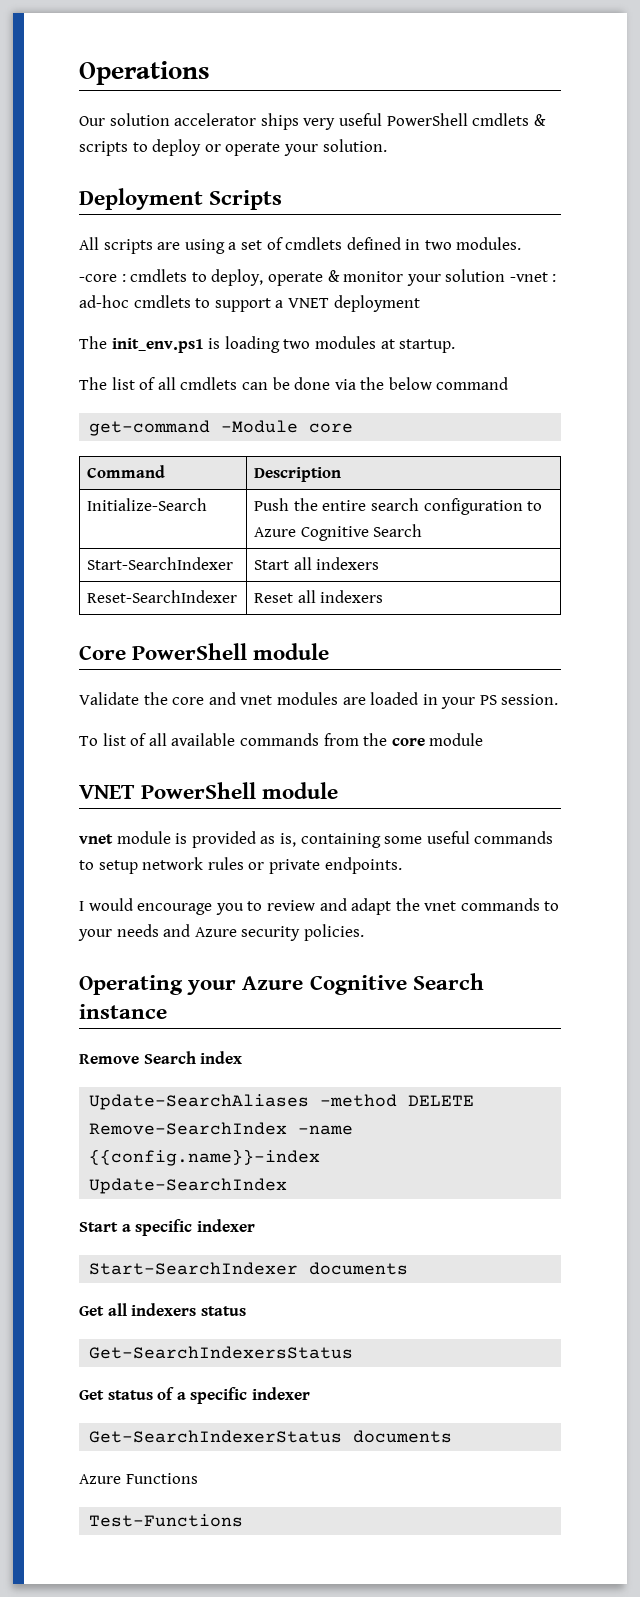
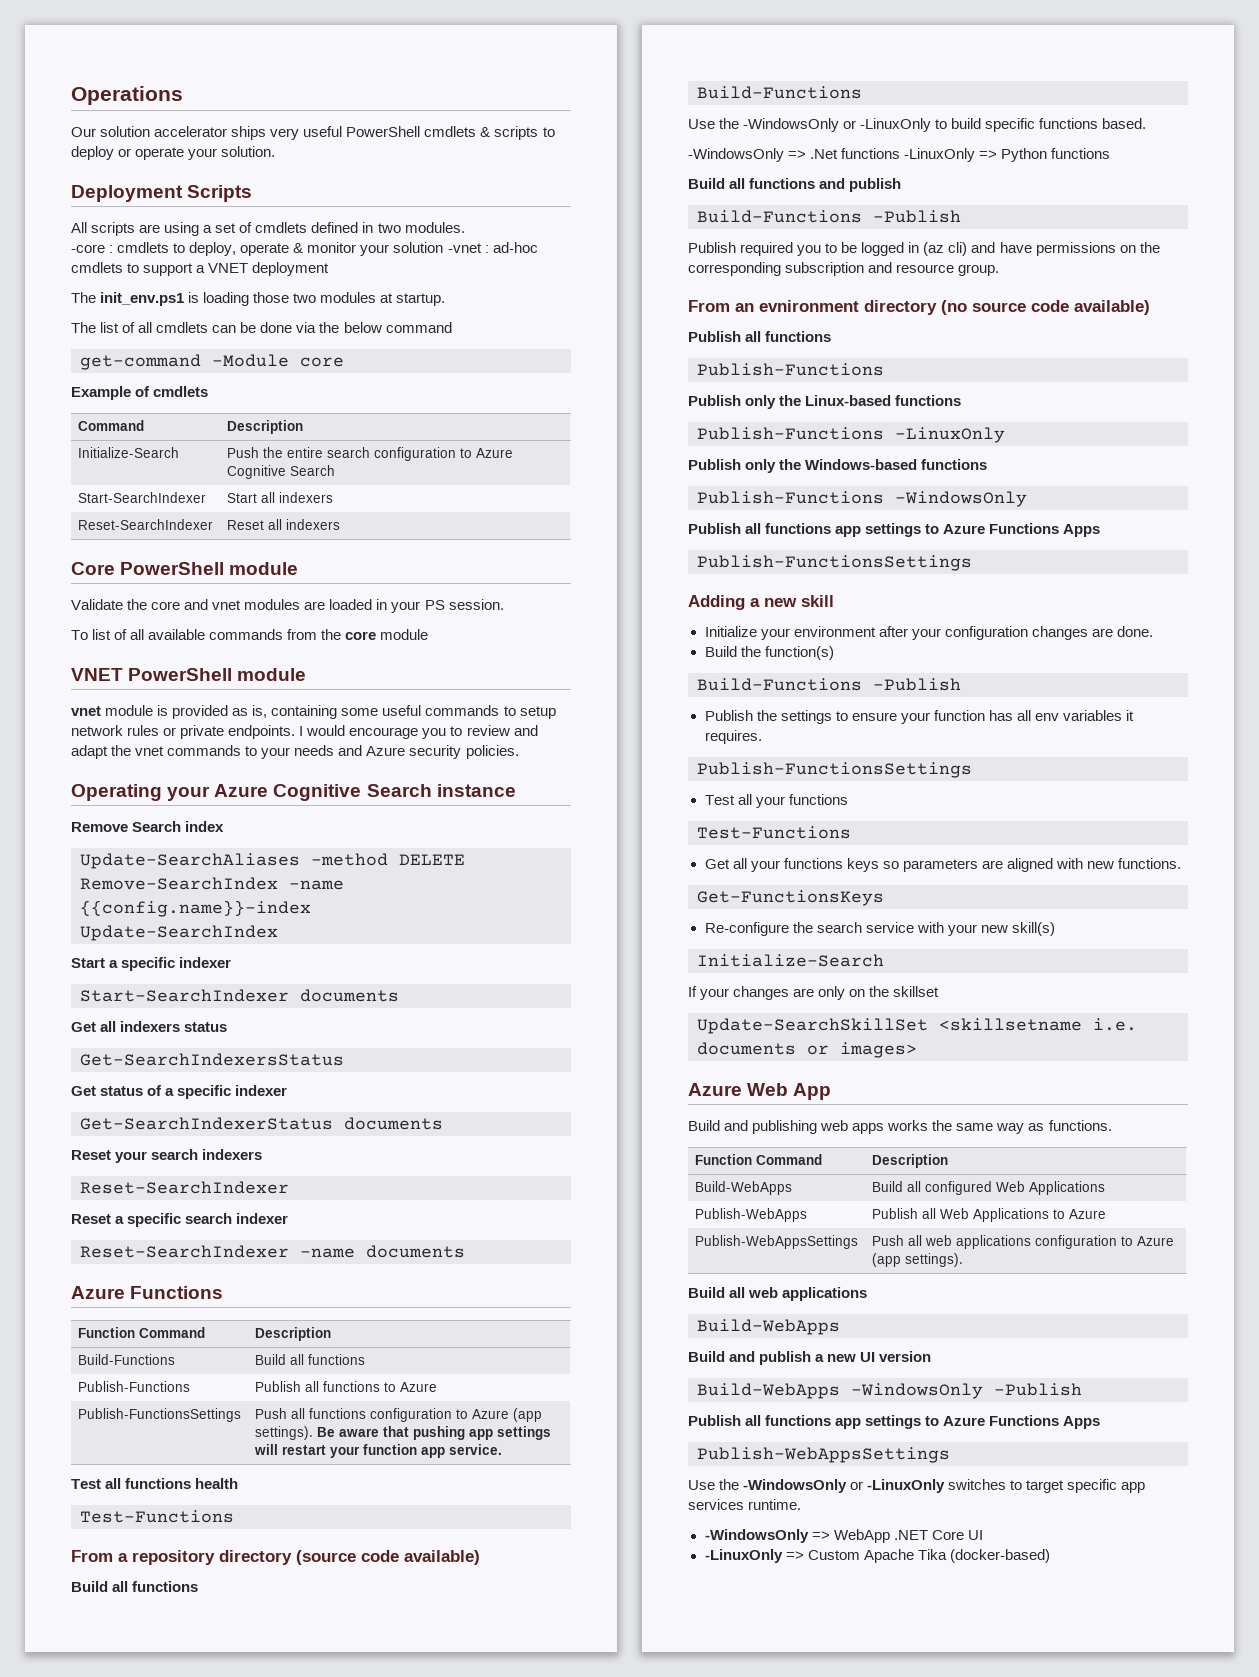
- The init_env.ps1 is loading two modules at startup.
+ The init_env.ps1 is loading those two modules at startup.
+ Example of cmdlets
- vnet module is provided as is, containing some useful commands to setup network rules or private endpoints.
- I would encourage you to review and adapt the vnet commands to your needs and Azure security policies.
+ vnet module is provided as is, containing some useful commands to setup network rules or private endpoints. I would encourage you to review and adapt the vnet commands to your needs and Azure security policies.
+ Reset your search indexers
+ Reset-SearchIndexer
+ Reset a specific search indexer
+ Reset-SearchIndexer -name documents
  Azure Functions
+ Function Command | Description
+ Build-Functions | Build all functions
+ Publish-Functions | Publish all functions to Azure
+ Publish-FunctionsSettings | Push all functions configuration to Azure (app settings). Be aware that pushing app settings will restart your function app service.
+ Test all functions health
  Test-Functions
+ From a repository directory (source code available)
+ Build all functions
+ Build-Functions
+ Use the -WindowsOnly or -LinuxOnly to build specific functions based.
+ -WindowsOnly => .Net functions -LinuxOnly => Python functions
+ Build all functions and publish
+ Build-Functions -Publish
+ Publish required you to be logged in (az cli) and have permissions on the corresponding subscription and resource group.
+ From an evnironment directory (no source code available)
+ Publish all functions
+ Publish-Functions
+ Publish only the Linux-based functions
+ Publish-Functions -LinuxOnly
+ Publish only the Windows-based functions
+ Publish-Functions -WindowsOnly
+ Publish all functions app settings to Azure Functions Apps
+ Publish-FunctionsSettings
+ Adding a new skill
+ Initialize your environment after your configuration changes are done.
+ Build the function(s)
+ Build-Functions -Publish
+ Publish the settings to ensure your function has all env variables it requires.
+ Publish-FunctionsSettings
+ Test all your functions
+ Test-Functions
+ Get all your functions keys so parameters are aligned with new functions.
+ Get-FunctionsKeys
+ Re-configure the search service with your new skill(s)
+ Initialize-Search
+ If your changes are only on the skillset
+ Update-SearchSkillSet <skillsetname i.e. documents or images>
+ Azure Web App
+ Build and publishing web apps works the same way as functions.
+ Function Command | Description
+ Build-WebApps | Build all configured Web Applications
+ Publish-WebApps | Publish all Web Applications to Azure
+ Publish-WebAppsSettings | Push all web applications configuration to Azure (app settings).
+ Build all web applications
+ Build-WebApps
+ Build and publish a new UI version
+ Build-WebApps -WindowsOnly -Publish
+ Publish all functions app settings to Azure Functions Apps
+ Publish-WebAppsSettings
+ Use the -WindowsOnly or -LinuxOnly switches to target specific app services runtime.
+ -WindowsOnly => WebApp .NET Core UI
+ -LinuxOnly => Custom Apache Tika (docker-based)

